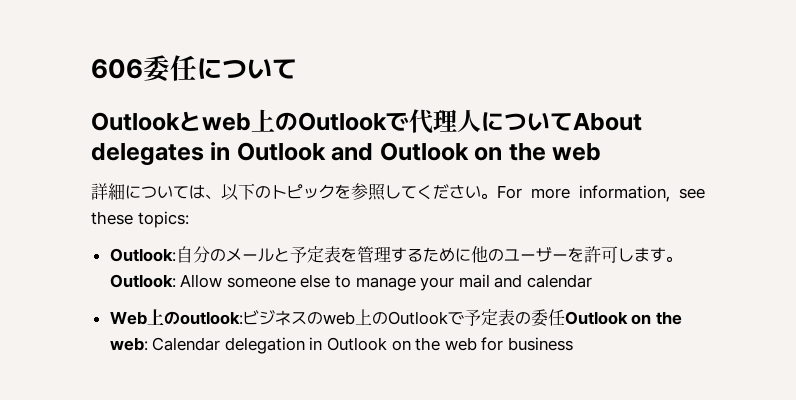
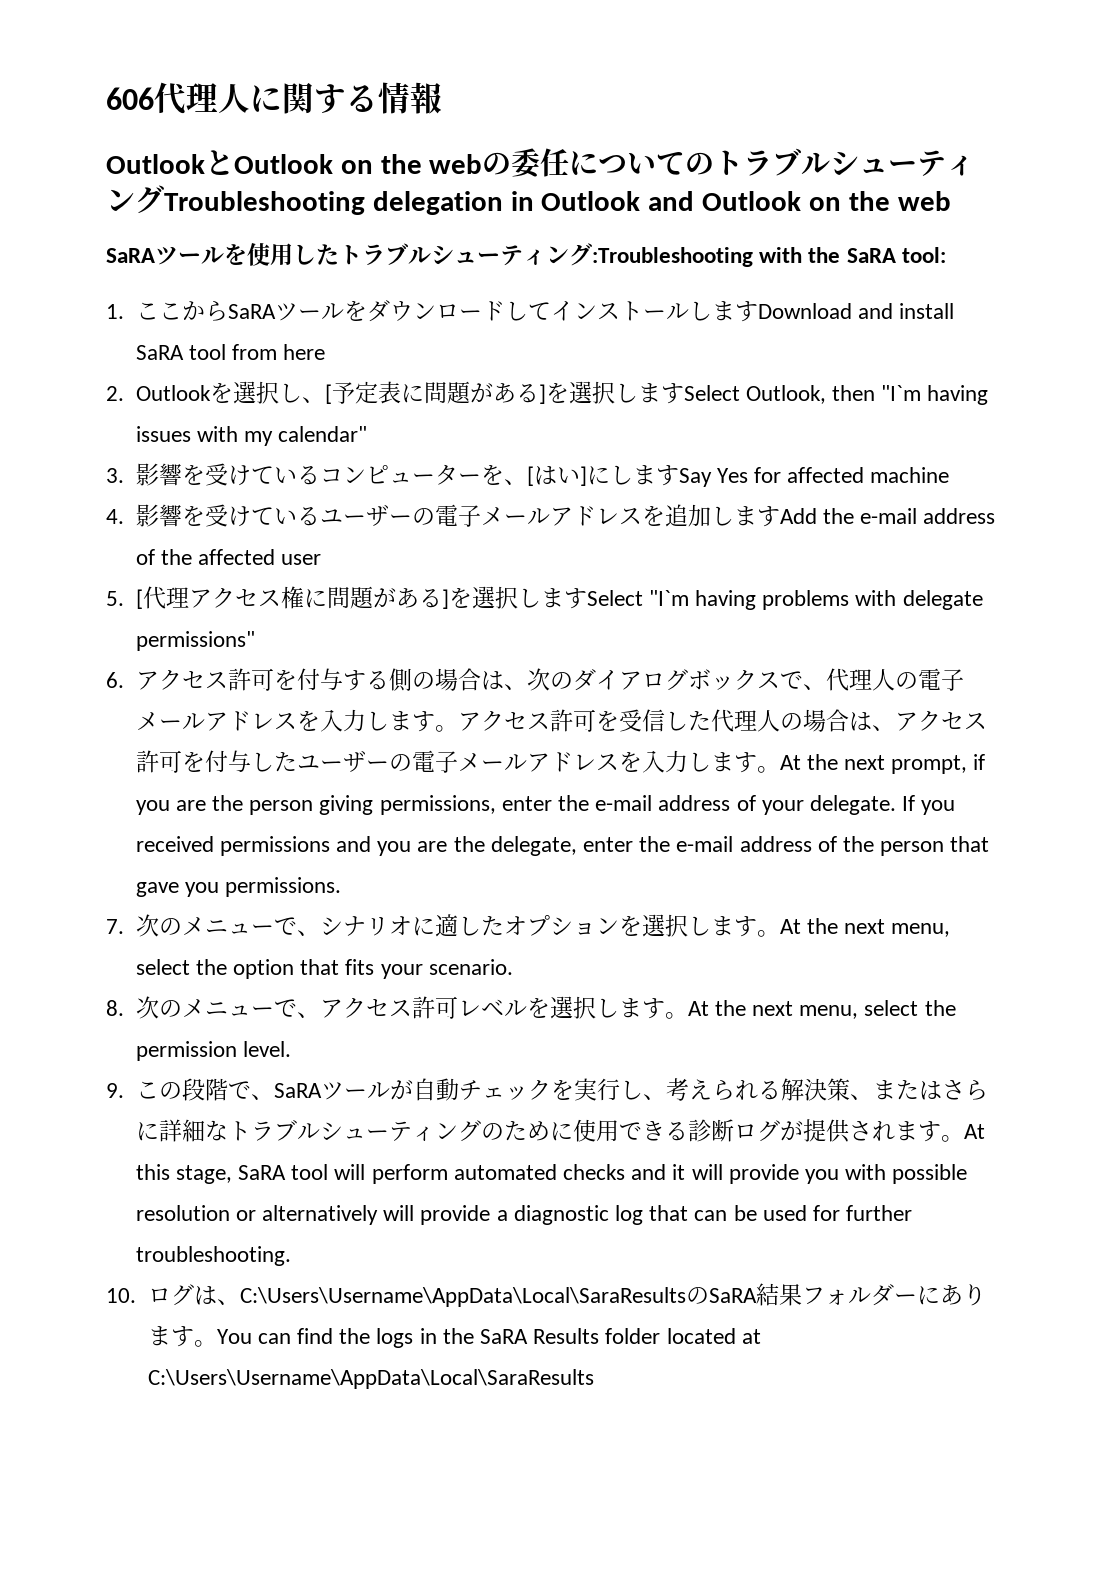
- 606委任について
- Outlookとweb上のOutlookで代理人についてAbout delegates in Outlook and Outlook on the web
+ 606代理人に関する情報
+ OutlookとOutlook on the webの委任についてのトラブルシューティングTroubleshooting delegation in Outlook and Outlook on the web
- 詳細については、以下のトピックを参照してください。For more information, see these topics:
- Outlook:自分のメールと予定表を管理するために他のユーザーを許可します。Outlook: Allow someone else to manage your mail and calendar
- Web上のoutlook:ビジネスのweb上のOutlookで予定表の委任Outlook on the web: Calendar delegation in Outlook on the web for business
+ SaRAツールを使用したトラブルシューティング:Troubleshooting with the SaRA tool:
+ 1.ここからSaRAツールをダウンロードしてインストールしますDownload and install SaRA tool from here
+ 2. Outlookを選択し、[予定表に問題がある]を選択しますSelect Outlook, then "I`m having issues with my calendar"
+ 3.影響を受けているコンピューターを、[はい]にしますSay Yes for affected machine
+ 4.影響を受けているユーザーの電子メールアドレスを追加しますAdd the e-mail address of the affected user
+ 5. [代理アクセス権に問題がある]を選択しますSelect "I`m having problems with delegate permissions"
+ 6.アクセス許可を付与する側の場合は、次のダイアログボックスで、代理人の電子メールアドレスを入力します。アクセス許可を受信した代理人の場合は、アクセス許可を付与したユーザーの電子メールアドレスを入力します。At the next prompt, if you are the person giving permissions, enter the e-mail address of your delegate. If you received permissions and you are the delegate, enter the e-mail address of the person that gave you permissions.
+ 7.次のメニューで、シナリオに適したオプションを選択します。At the next menu, select the option that fits your scenario.
+ 8.次のメニューで、アクセス許可レベルを選択します。At the next menu, select the permission level.
+ 9.この段階で、SaRAツールが自動チェックを実行し、考えられる解決策、またはさらに詳細なトラブルシューティングのために使用できる診断ログが提供されます。At this stage, SaRA tool will perform automated checks and it will provide you with possible resolution or alternatively will provide a diagnostic log that can be used for further troubleshooting.
+ 10.ログは、C:\Users\Username\AppData\Local\SaraResultsのSaRA結果フォルダーにあります。You can find the logs in the SaRA Results folder located at C:\Users\Username\AppData\Local\SaraResults

